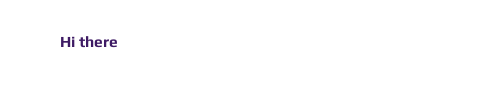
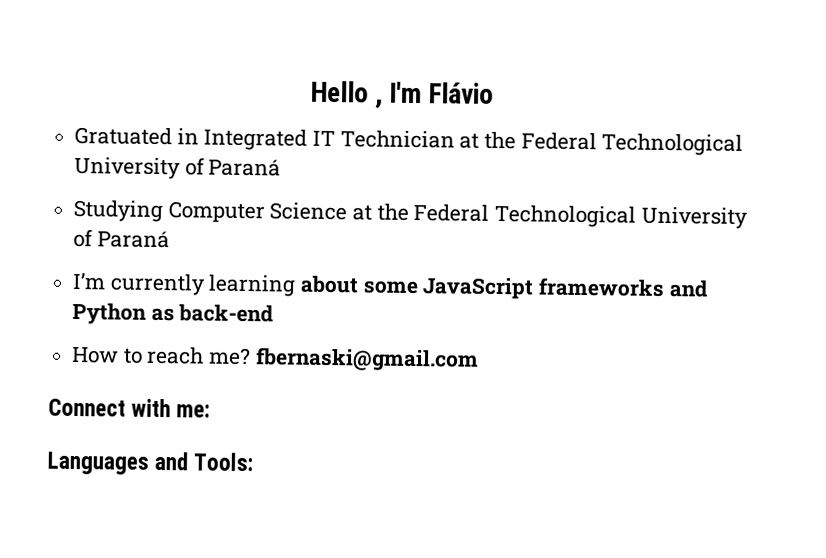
- Hi there
+ Hello , I'm Flávio
+ Gratuated in Integrated IT Technician at the Federal Technological University of Paraná
+ Studying Computer Science at the Federal Technological University of Paraná
+ I’m currently learning about some JavaScript frameworks and Python as back-end
+ How to reach me? fbernaski@gmail.com
+ Connect with me:
+ Languages and Tools:

